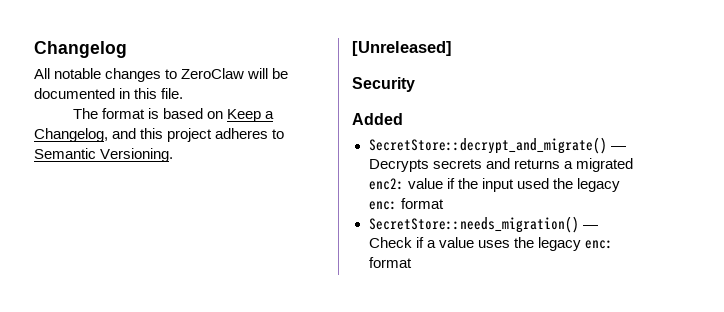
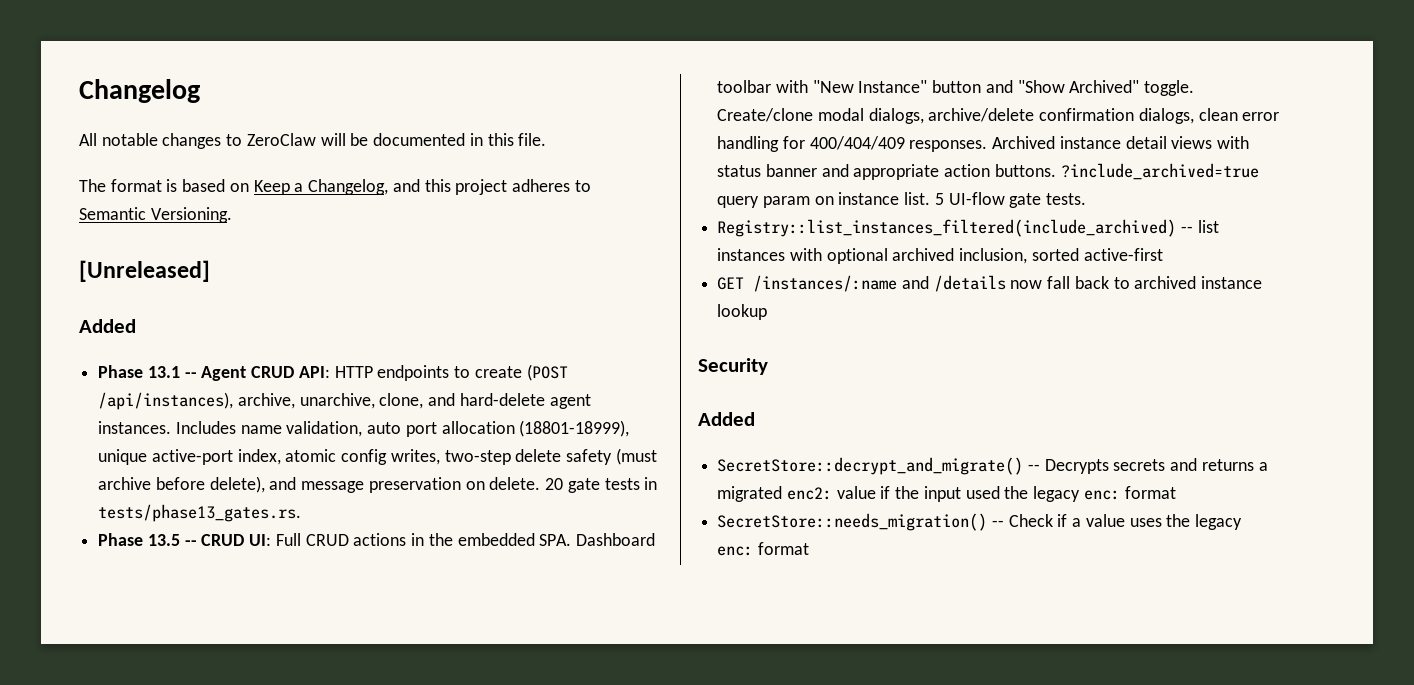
  [Unreleased]
+ Added
+ Phase 13.1 -- Agent CRUD API: HTTP endpoints to create (POST /api/instances), archive, unarchive, clone, and hard-delete agent instances. Includes name validation, auto port allocation (18801-18999), unique active-port index, atomic config writes, two-step delete safety (must archive before delete), and message preservation on delete. 20 gate tests in tests/phase13_gates.rs.
+ Phase 13.5 -- CRUD UI: Full CRUD actions in the embedded SPA. Dashboard toolbar with "New Instance" button and "Show Archived" toggle. Create/clone modal dialogs, archive/delete confirmation dialogs, clean error handling for 400/404/409 responses. Archived instance detail views with status banner and appropriate action buttons. ?include_archived=true query param on instance list. 5 UI-flow gate tests.
+ Registry::list_instances_filtered(include_archived) -- list instances with optional archived inclusion, sorted active-first
+ GET /instances/:name and /details now fall back to archived instance lookup
- SecretStore::decrypt_and_migrate() — Decrypts secrets and returns a migrated enc2: value if the input used the legacy enc: format
+ SecretStore::decrypt_and_migrate() -- Decrypts secrets and returns a migrated enc2: value if the input used the legacy enc: format
- SecretStore::needs_migration() — Check if a value uses the legacy enc: format
+ SecretStore::needs_migration() -- Check if a value uses the legacy enc: format

